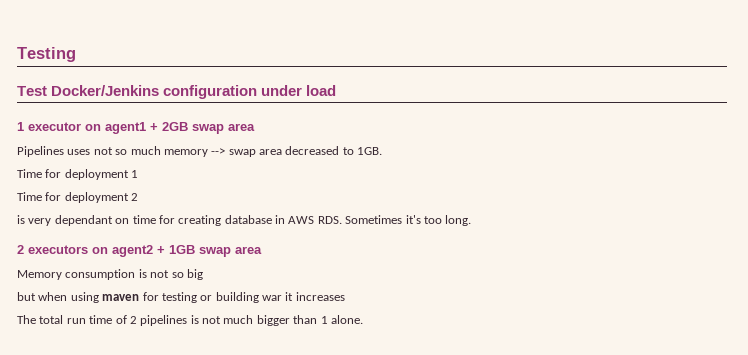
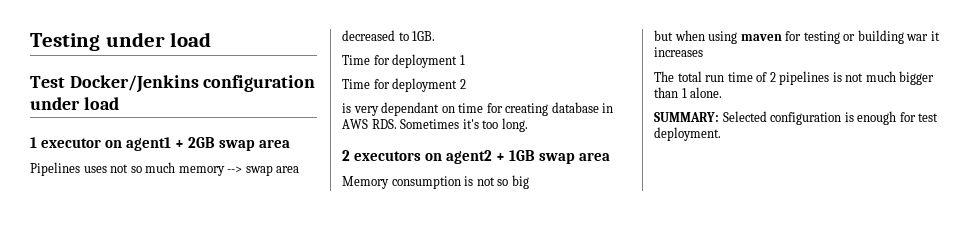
- Testing
+ Testing under load
+ SUMMARY: Selected configuration is enough for test deployment.

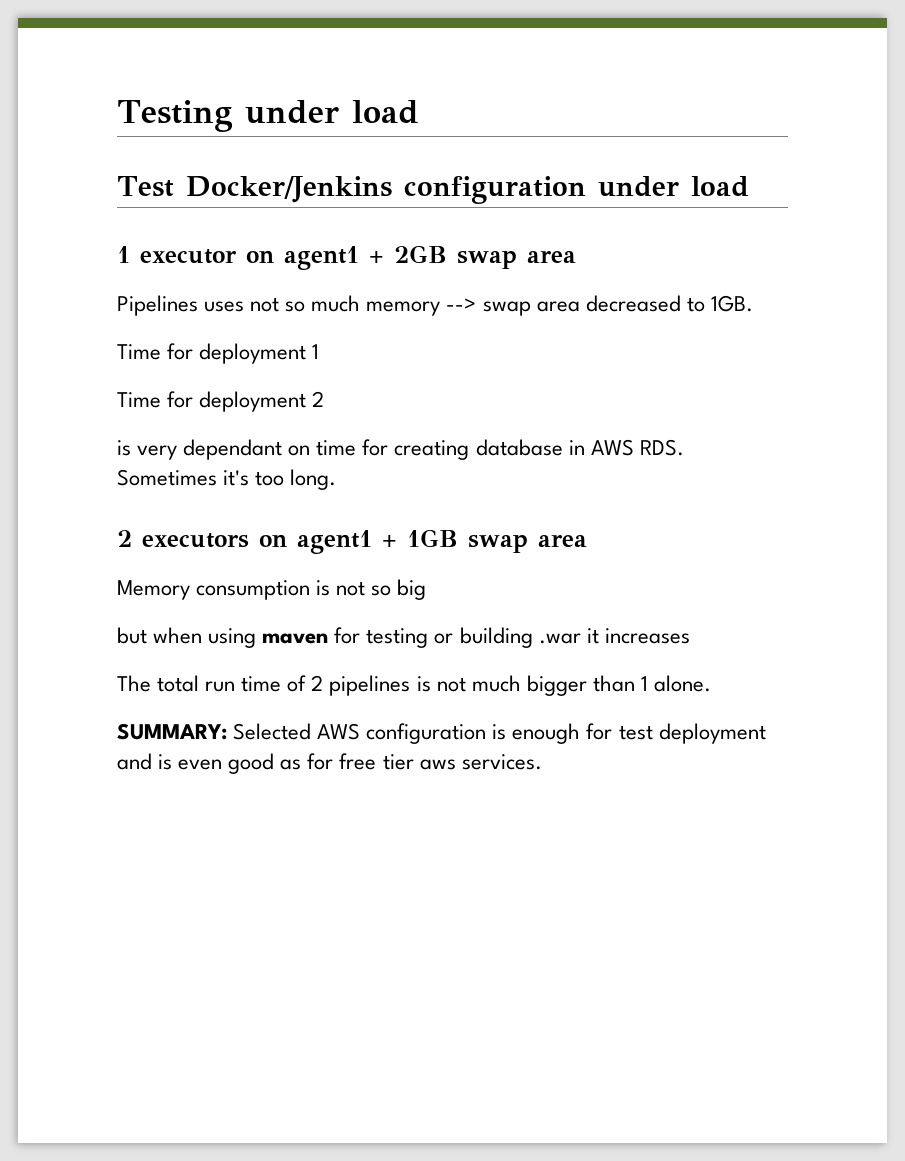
- 2 executors on agent2 + 1GB swap area
+ 2 executors on agent1 + 1GB swap area
- but when using maven for testing or building war it increases
+ but when using maven for testing or building .war it increases
- SUMMARY: Selected configuration is enough for test deployment.
+ SUMMARY: Selected AWS configuration is enough for test deployment and is even good as for free tier aws services.

